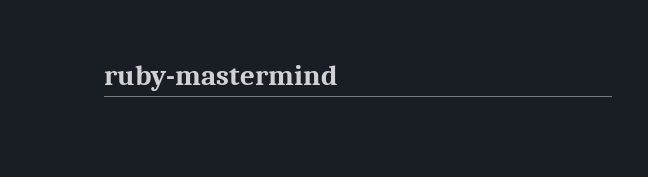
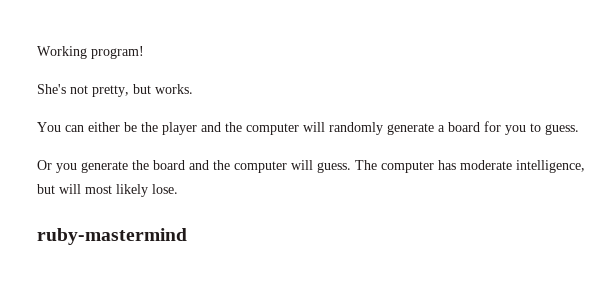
+ Working program!
+ She's not pretty, but works.
+ You can either be the player and the computer will randomly generate a board for you to guess.
+ Or you generate the board and the computer will guess. The computer has moderate intelligence, but will most likely lose.

